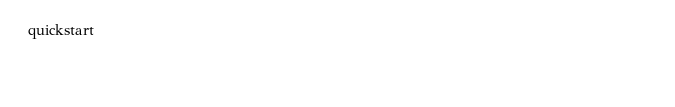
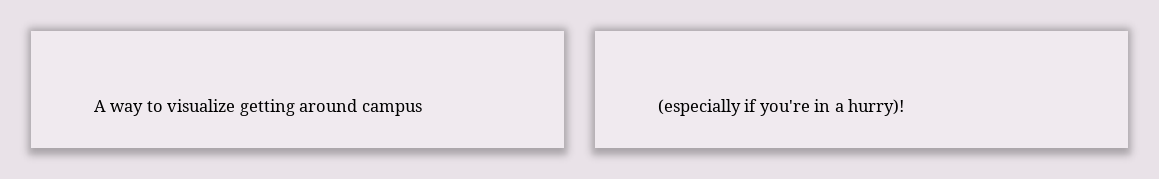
- quickstart
+ A way to visualize getting around campus (especially if you're in a hurry)!

